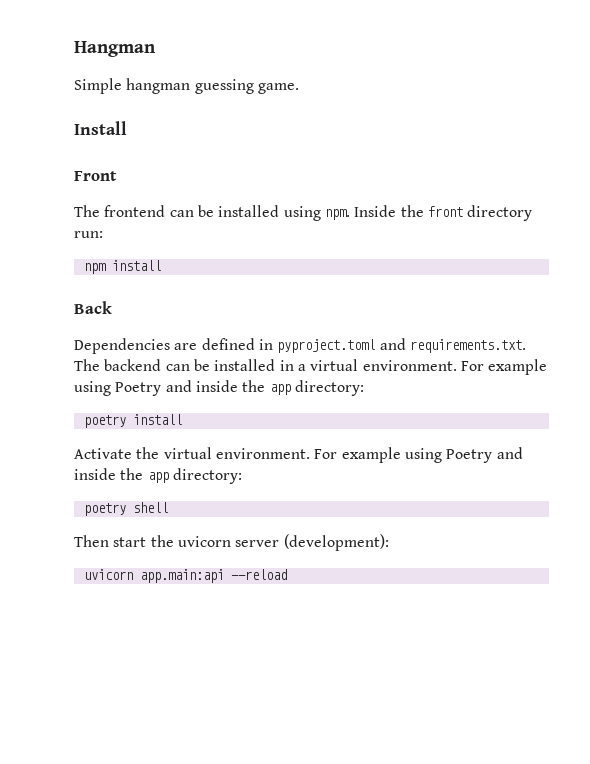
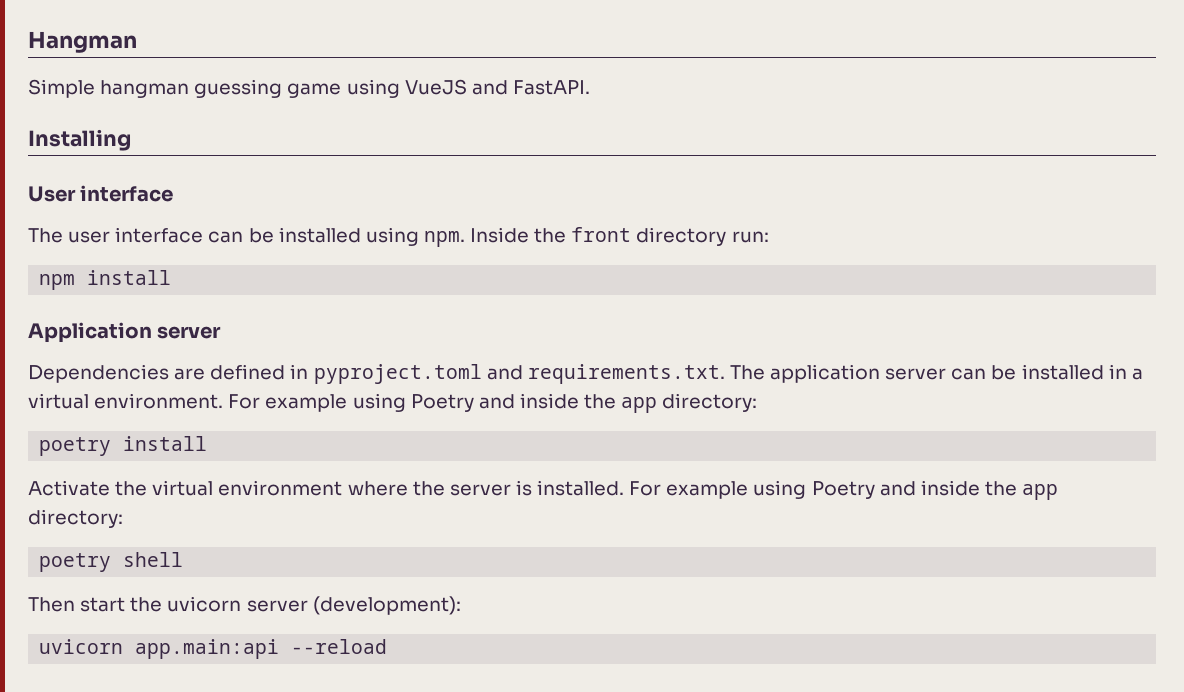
- Simple hangman guessing game.
- Install
- Front
- The frontend can be installed using npm.
+ Simple hangman guessing game using VueJS and FastAPI.
+ Installing
+ User interface
+ The user interface can be installed using npm.
- Back
+ Application server
- Dependencies are defined in pyproject.toml and requirements.txt. The backend can be installed in a virtual environment.
+ Dependencies are defined in pyproject.toml and requirements.txt. The application server can be installed in a virtual environment.
- Activate the virtual environment.
+ Activate the virtual environment where the server is installed.

